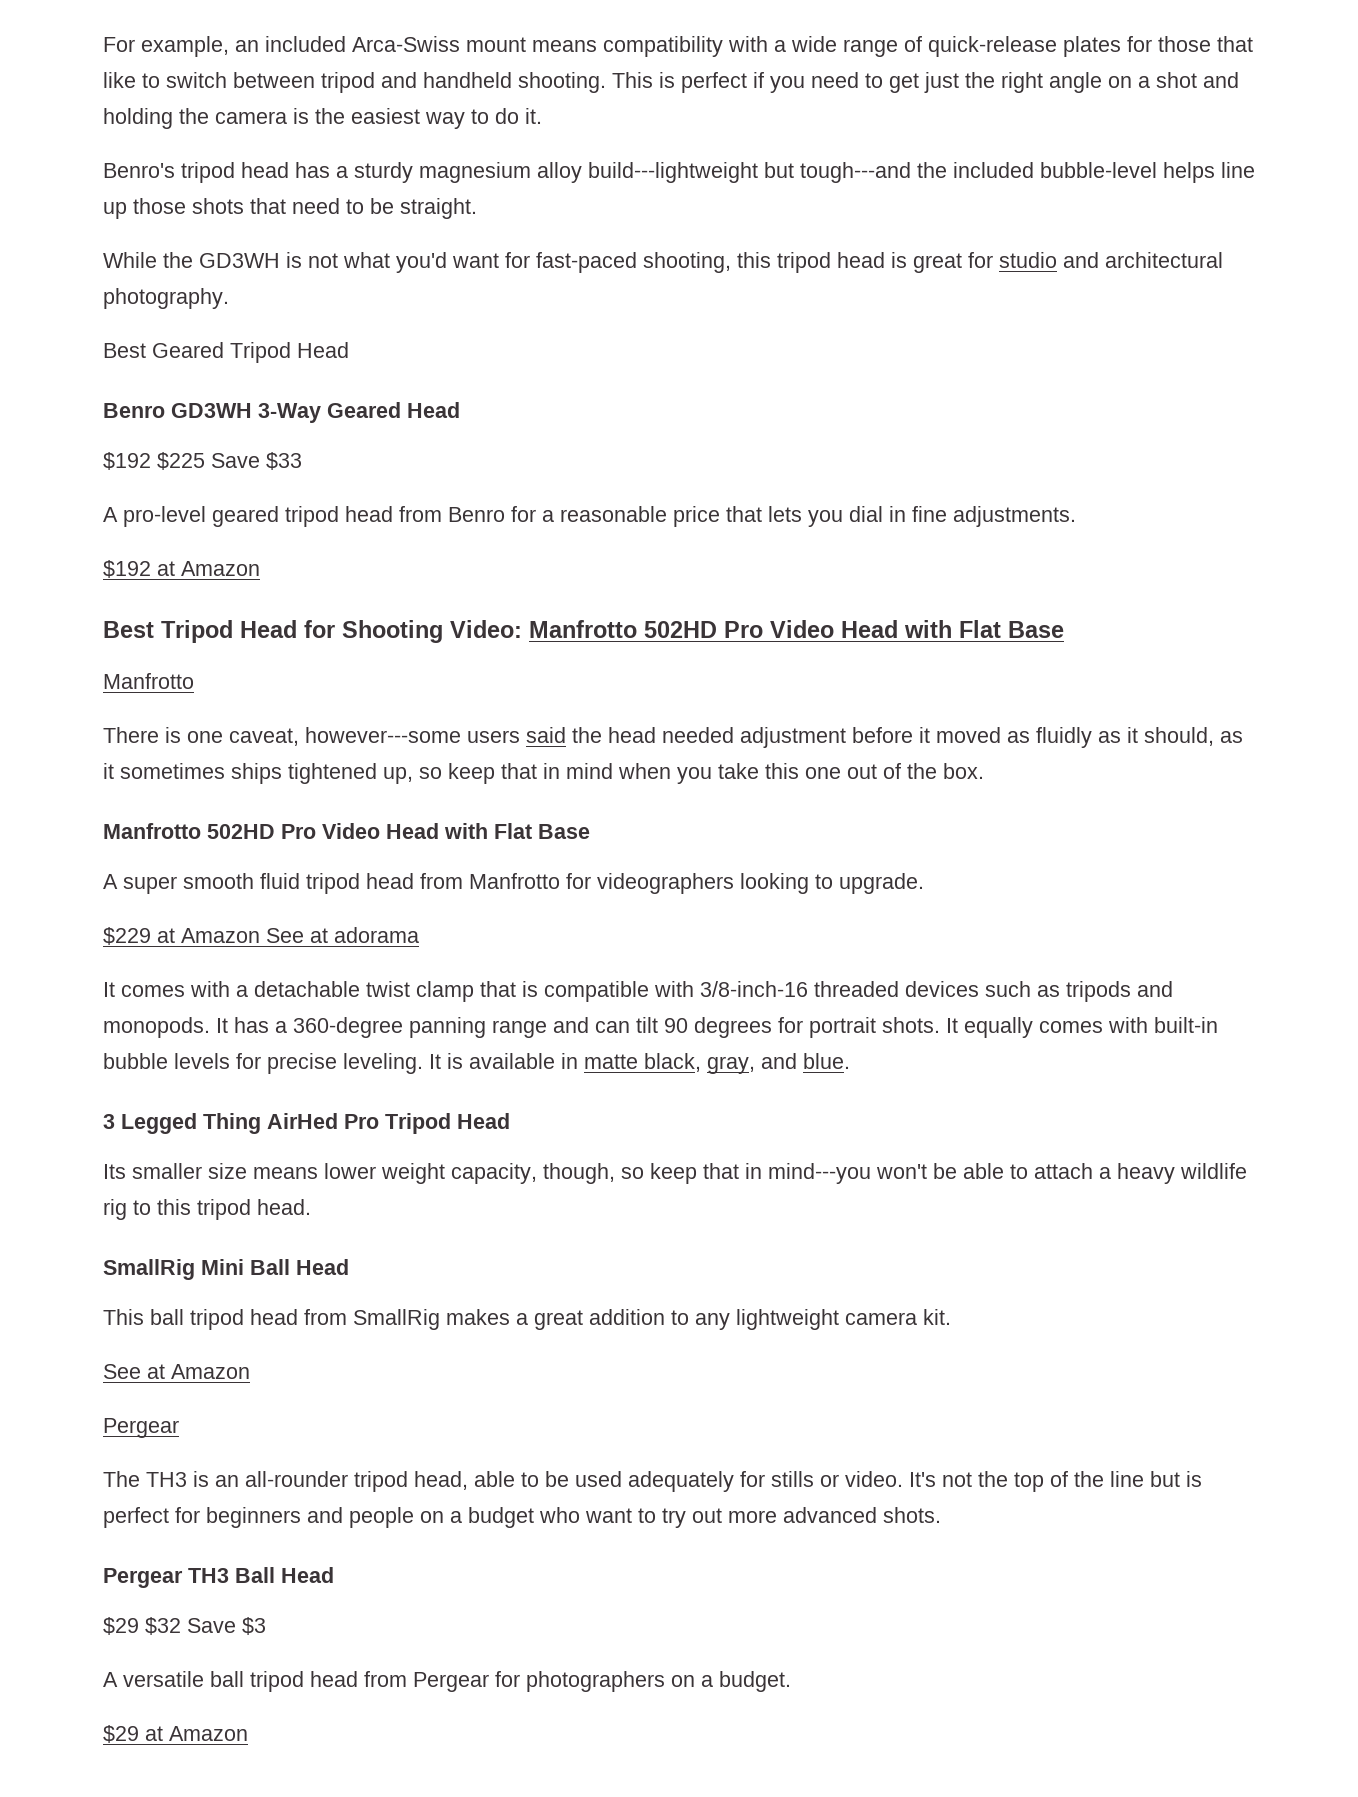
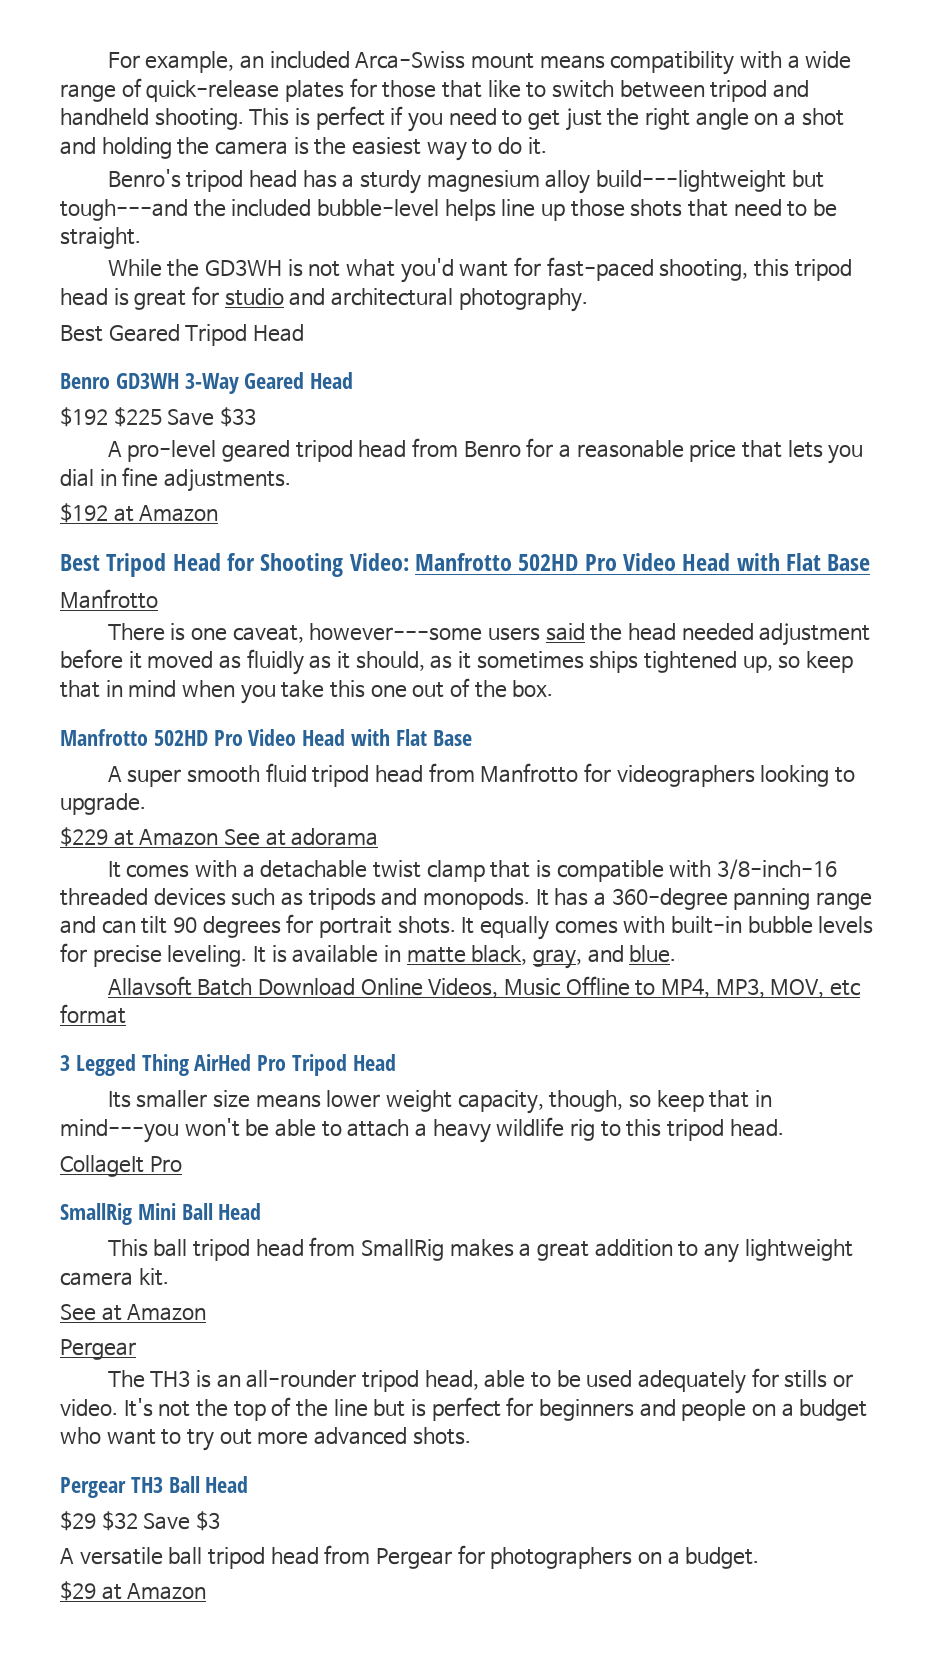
+ Allavsoft Batch Download Online Videos, Music Offline to MP4, MP3, MOV, etc format
+ CollageIt Pro

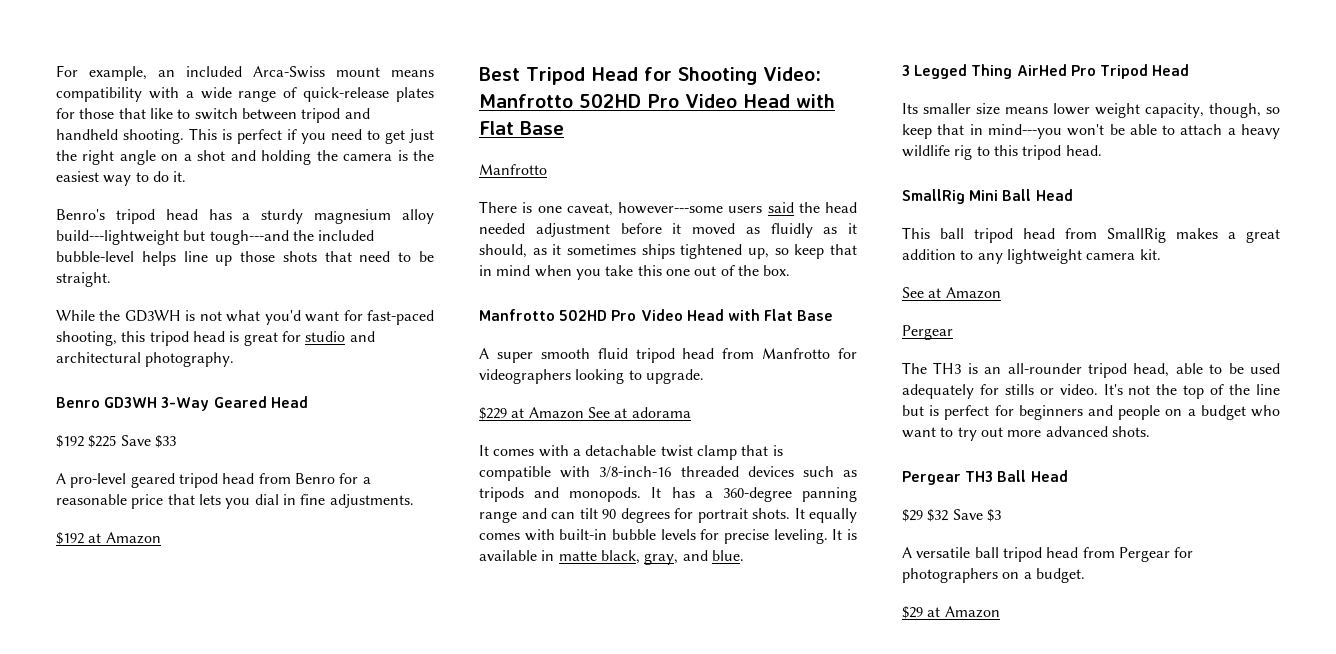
- Best Geared Tripod Head
- Allavsoft Batch Download Online Videos, Music Offline to MP4, MP3, MOV, etc format
- CollageIt Pro

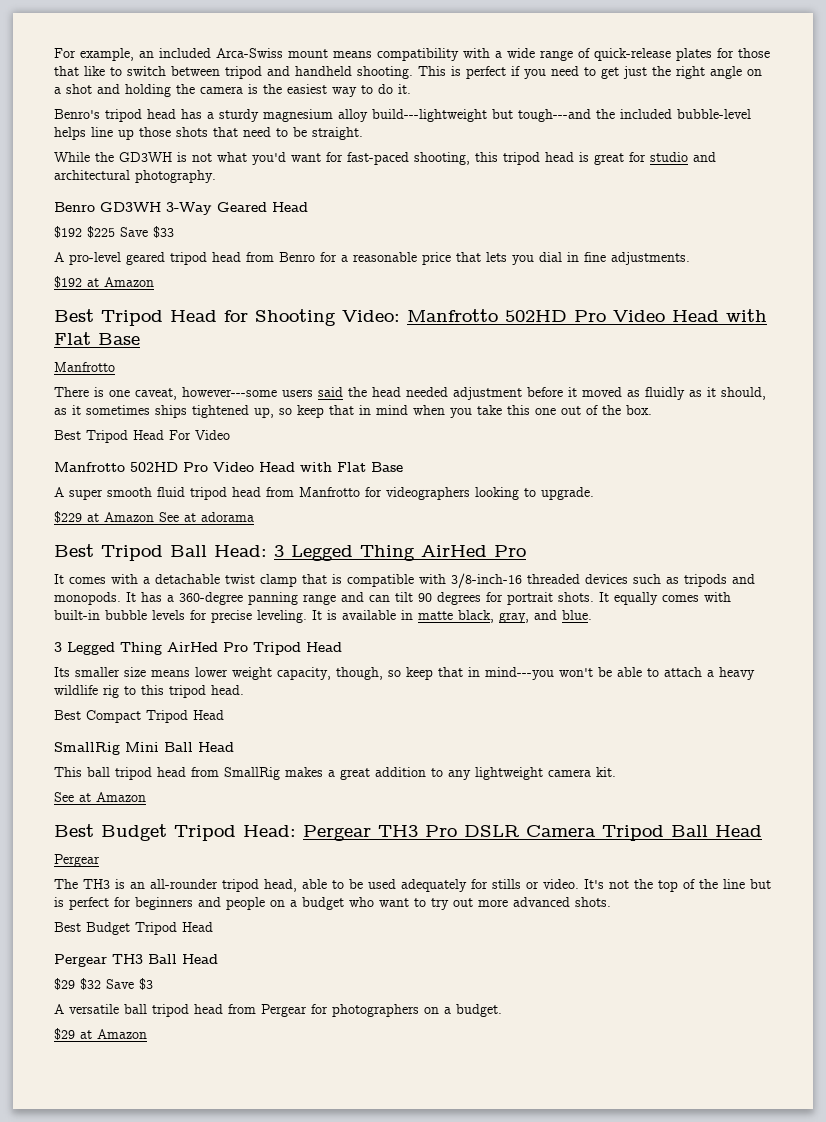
+ Best Tripod Head For Video
+ Best Tripod Ball Head: 3 Legged Thing AirHed Pro
+ Best Compact Tripod Head
+ Best Budget Tripod Head: Pergear TH3 Pro DSLR Camera Tripod Ball Head
+ Best Budget Tripod Head

